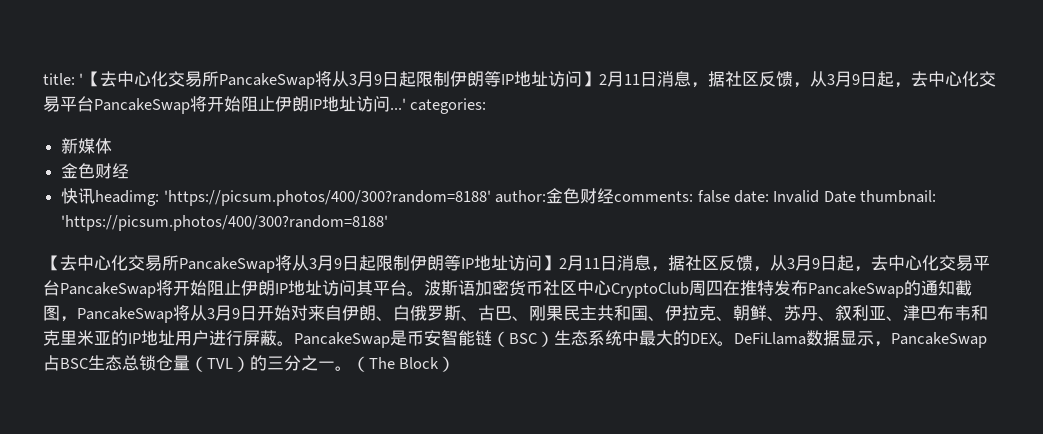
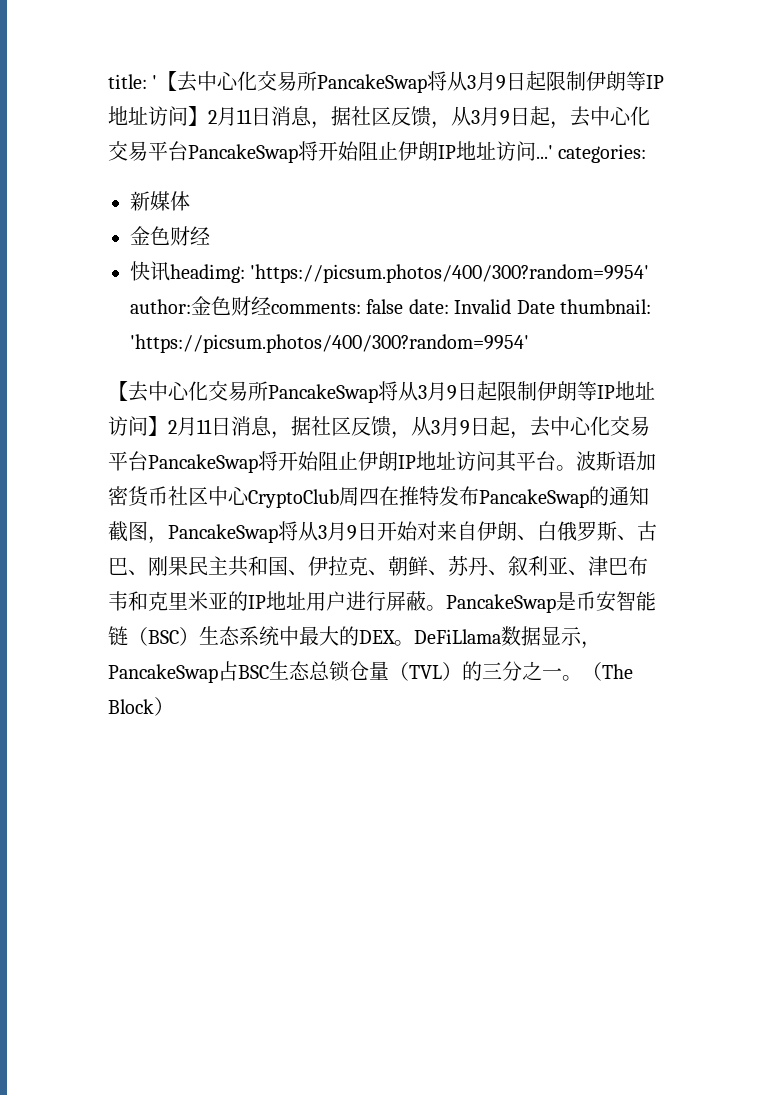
- 快讯headimg: 'https://picsum.photos/400/300?random=8188' author:金色财经comments: false date: Invalid Date thumbnail: 'https://picsum.photos/400/300?random=8188'
+ 快讯headimg: 'https://picsum.photos/400/300?random=9954' author:金色财经comments: false date: Invalid Date thumbnail: 'https://picsum.photos/400/300?random=9954'

